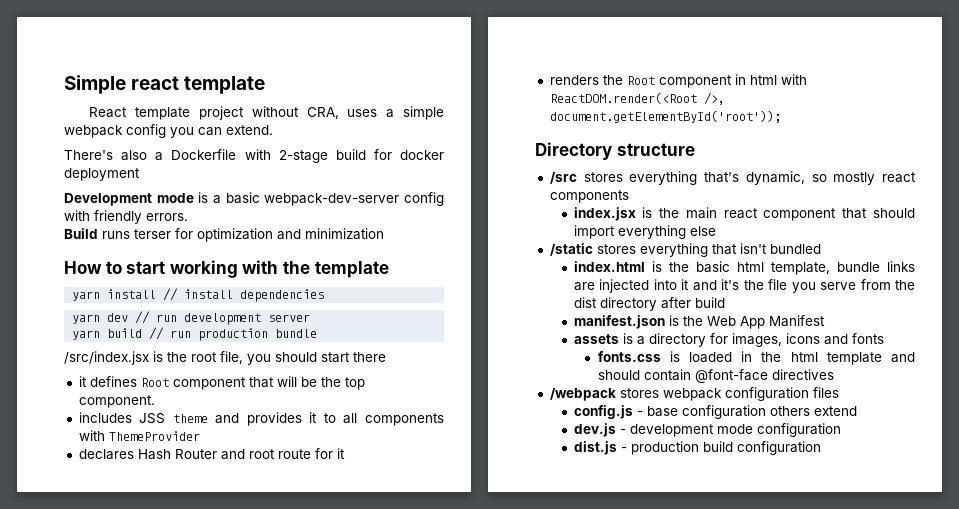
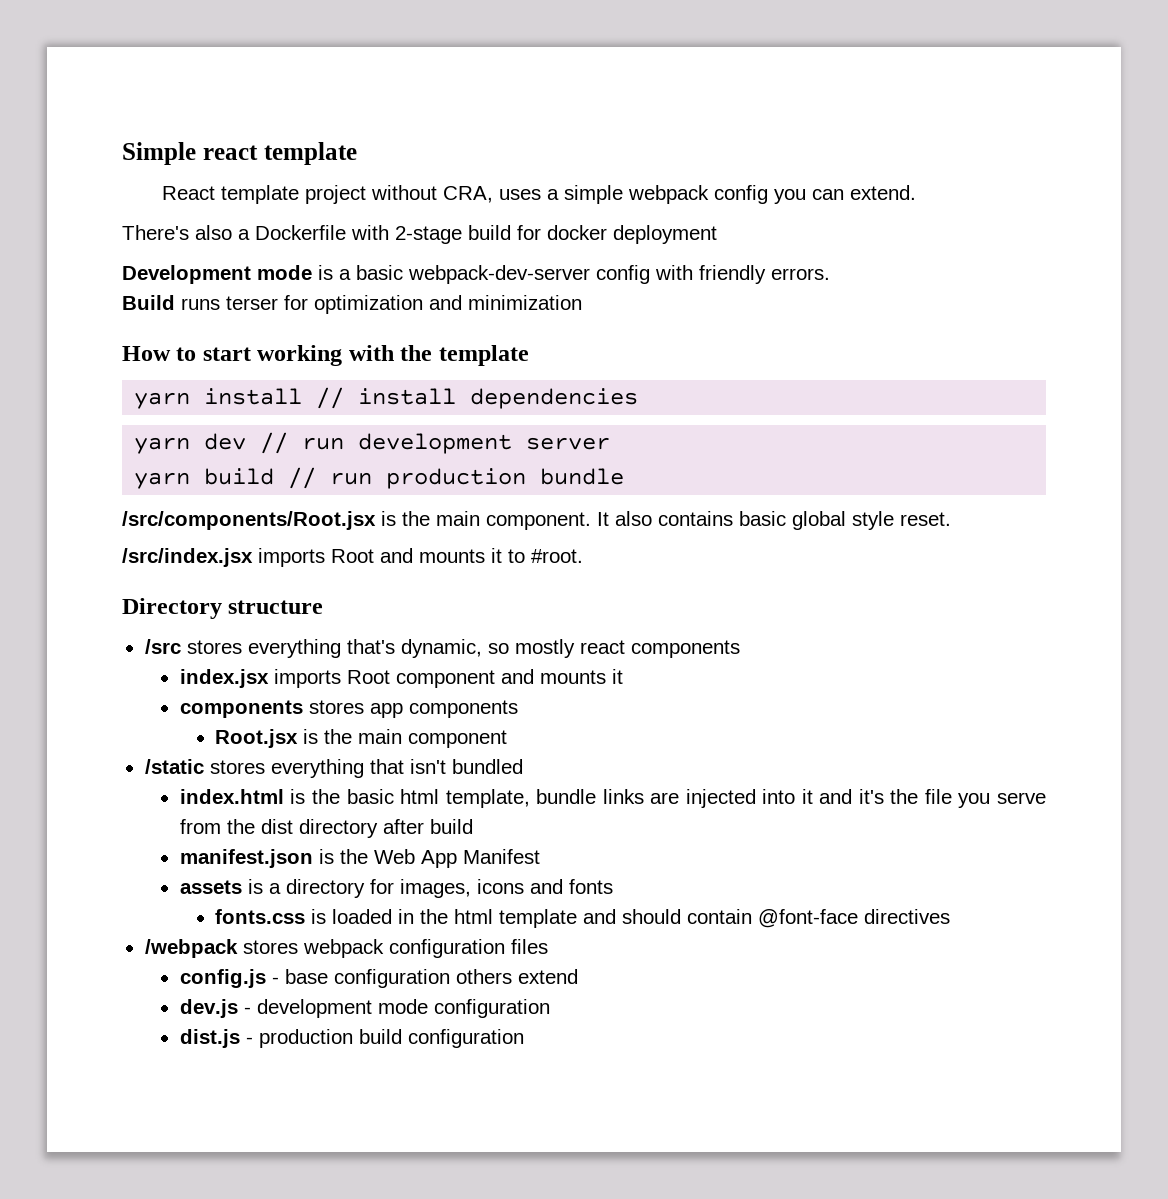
- /src/index.jsx is the root file, you should start there
- it defines Root component that will be the top component.
- includes JSS theme and provides it to all components with ThemeProvider
- declares Hash Router and root route for it
- renders the Root component in html with ReactDOM.render(<Root />, document.getElementById('root'));
+ /src/components/Root.jsx is the main component. It also contains basic global style reset.
+ /src/index.jsx imports Root and mounts it to #root.
- index.jsx is the main react component that should import everything else
+ index.jsx imports Root component and mounts it
+ components stores app components
+ Root.jsx is the main component

